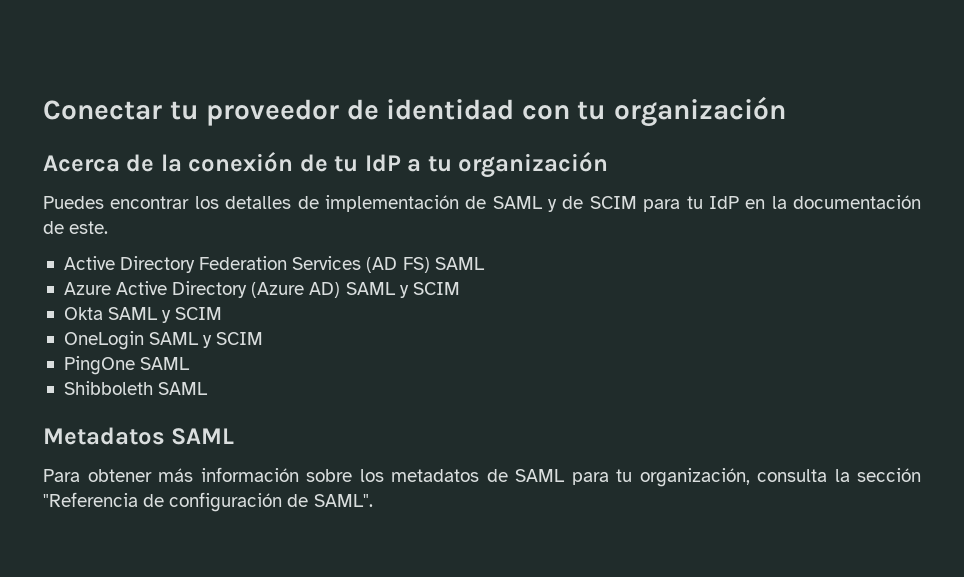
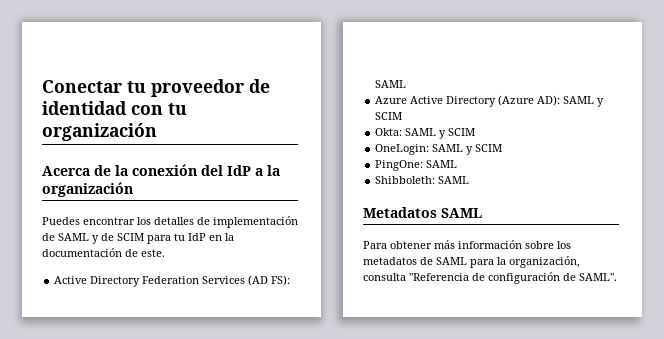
- Acerca de la conexión de tu IdP a tu organización
+ Acerca de la conexión del IdP a la organización
- Active Directory Federation Services (AD FS) SAML
+ Active Directory Federation Services (AD FS): SAML
- Azure Active Directory (Azure AD) SAML y SCIM
- Okta SAML y SCIM
- OneLogin SAML y SCIM
- PingOne SAML
- Shibboleth SAML
+ Azure Active Directory (Azure AD): SAML y SCIM
+ Okta: SAML y SCIM
+ OneLogin: SAML y SCIM
+ PingOne: SAML
+ Shibboleth: SAML
- Para obtener más información sobre los metadatos de SAML para tu organización, consulta la sección "Referencia de configuración de SAML".
+ Para obtener más información sobre los metadatos de SAML para la organización, consulta "Referencia de configuración de SAML".

